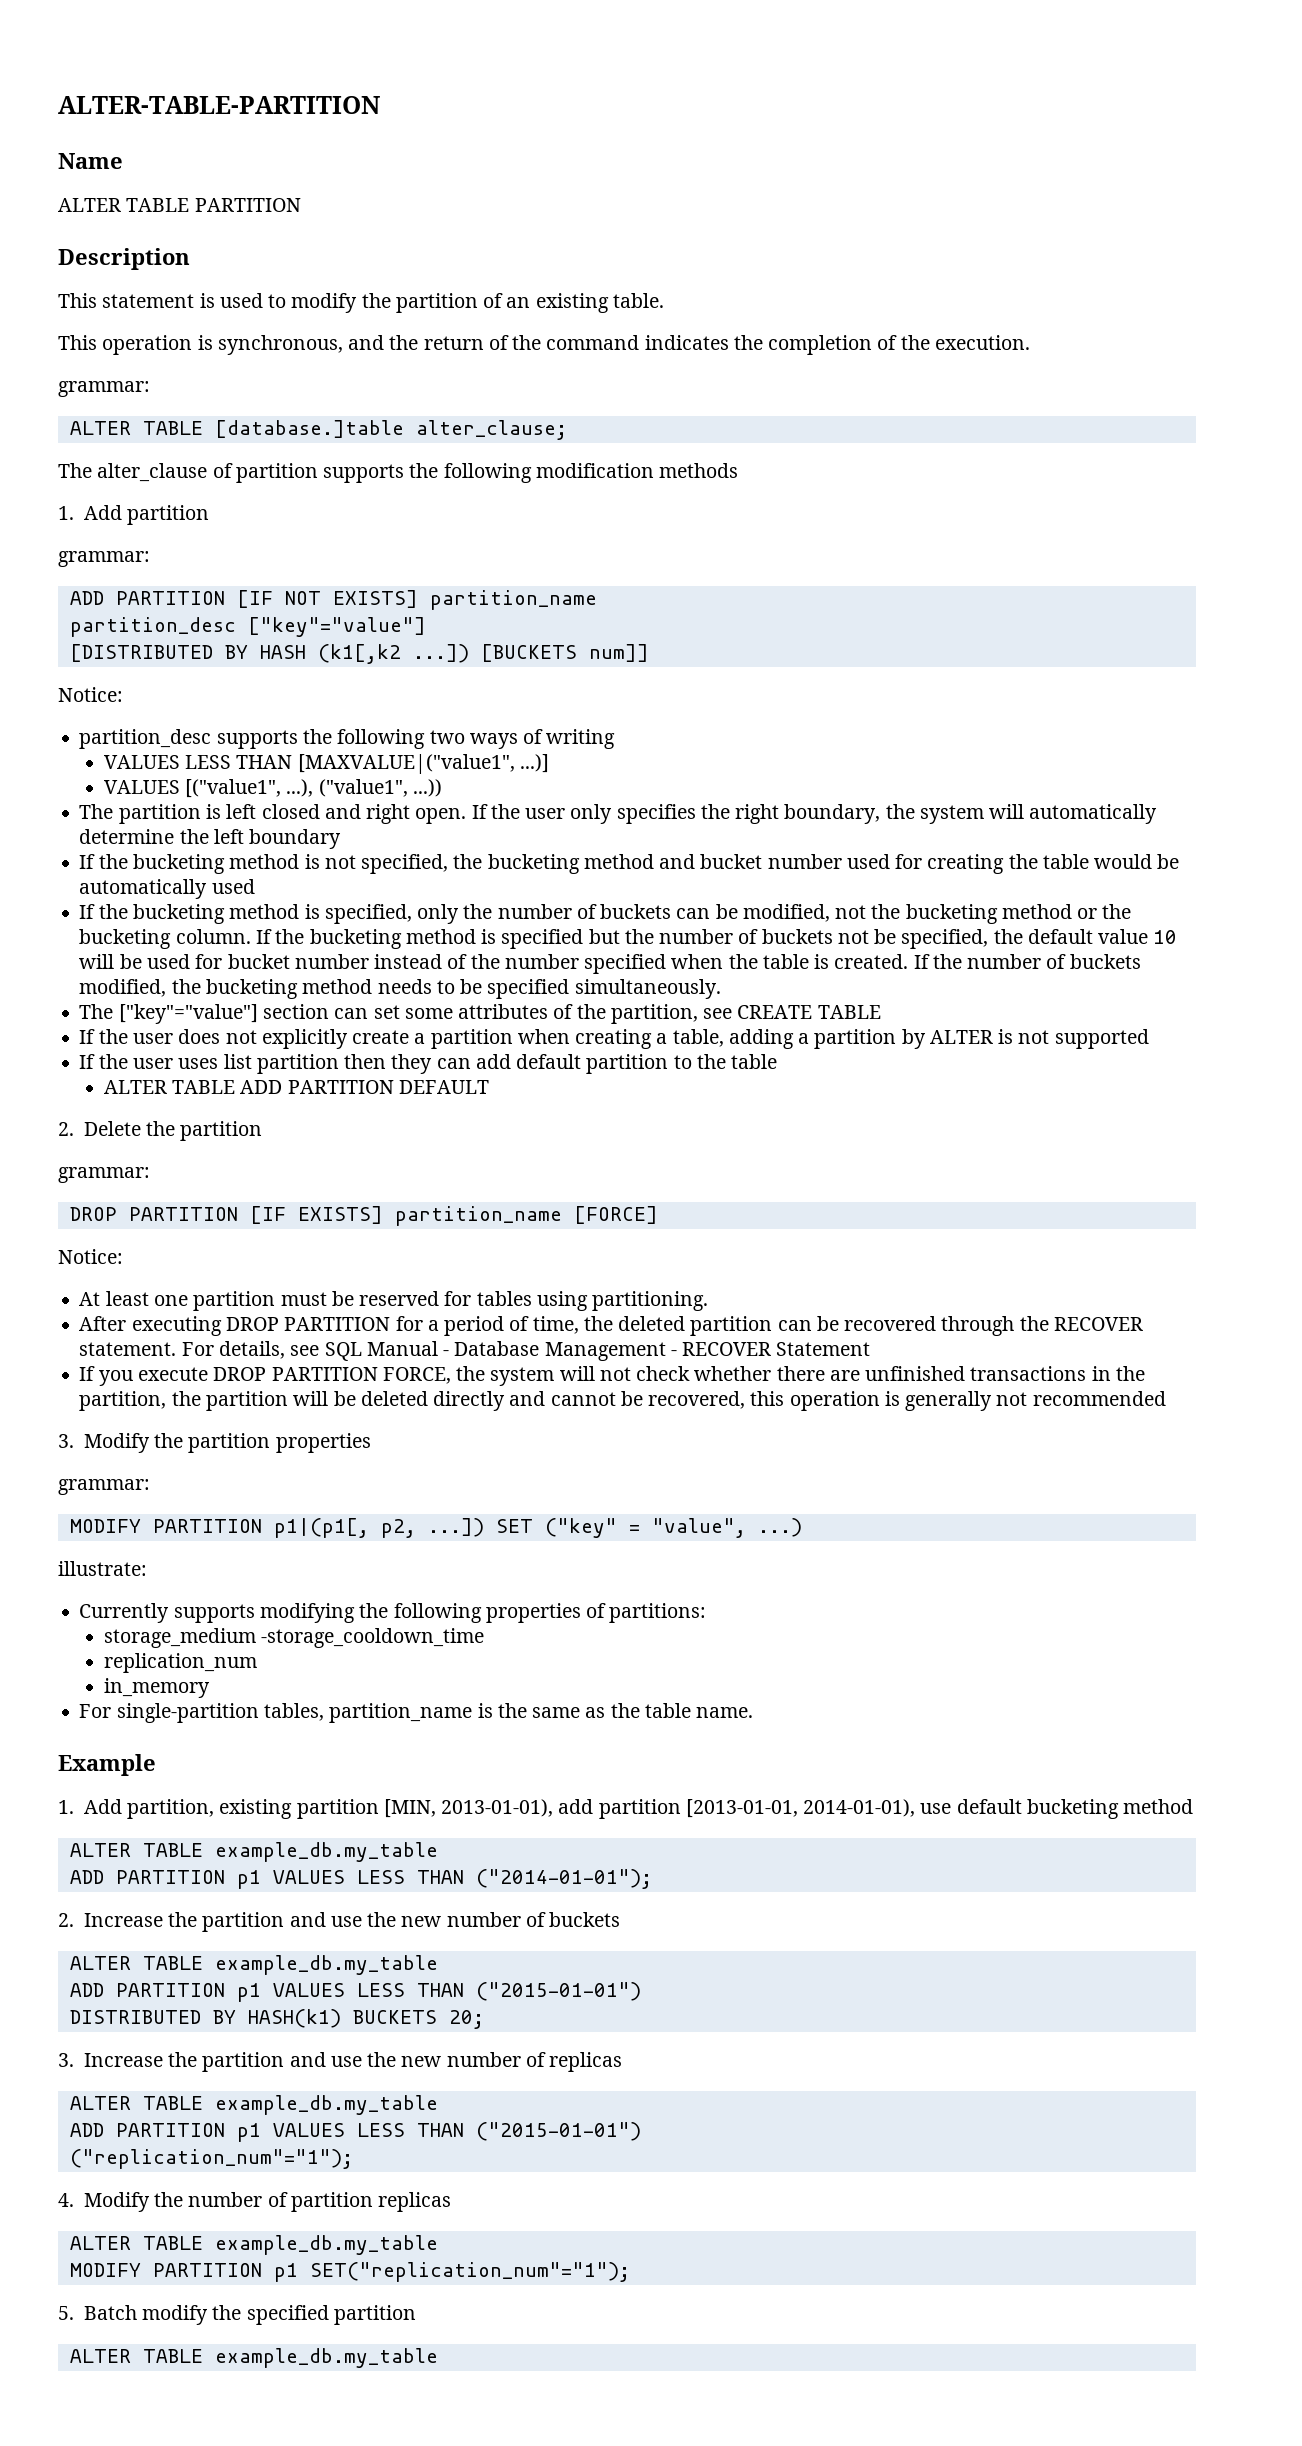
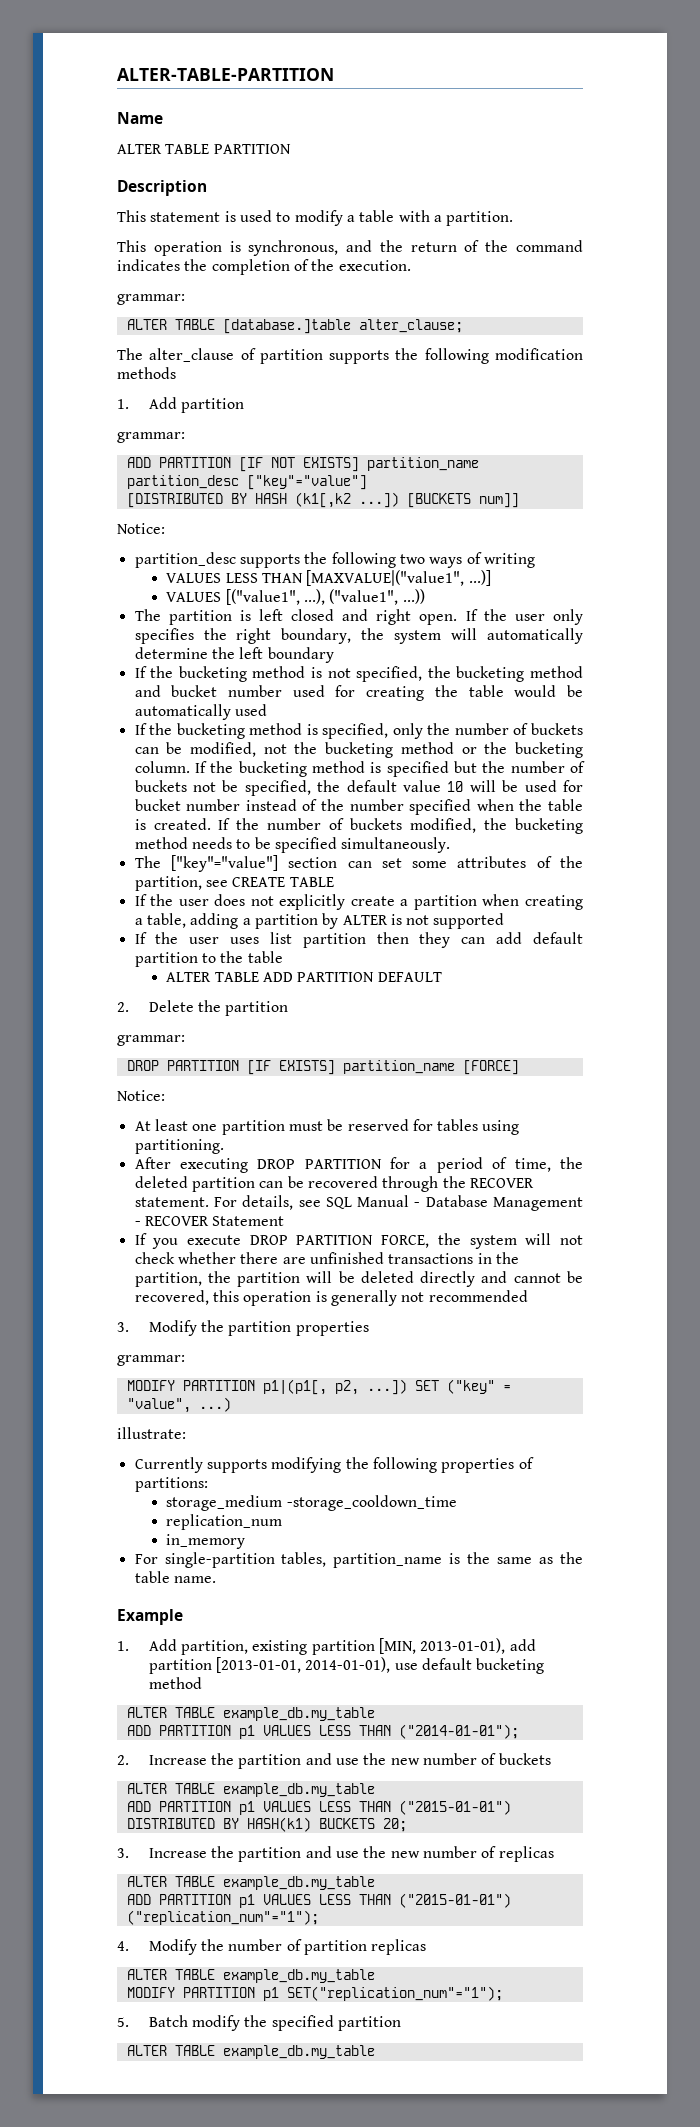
- This statement is used to modify the partition of an existing table.
+ This statement is used to modify a table with a partition.

